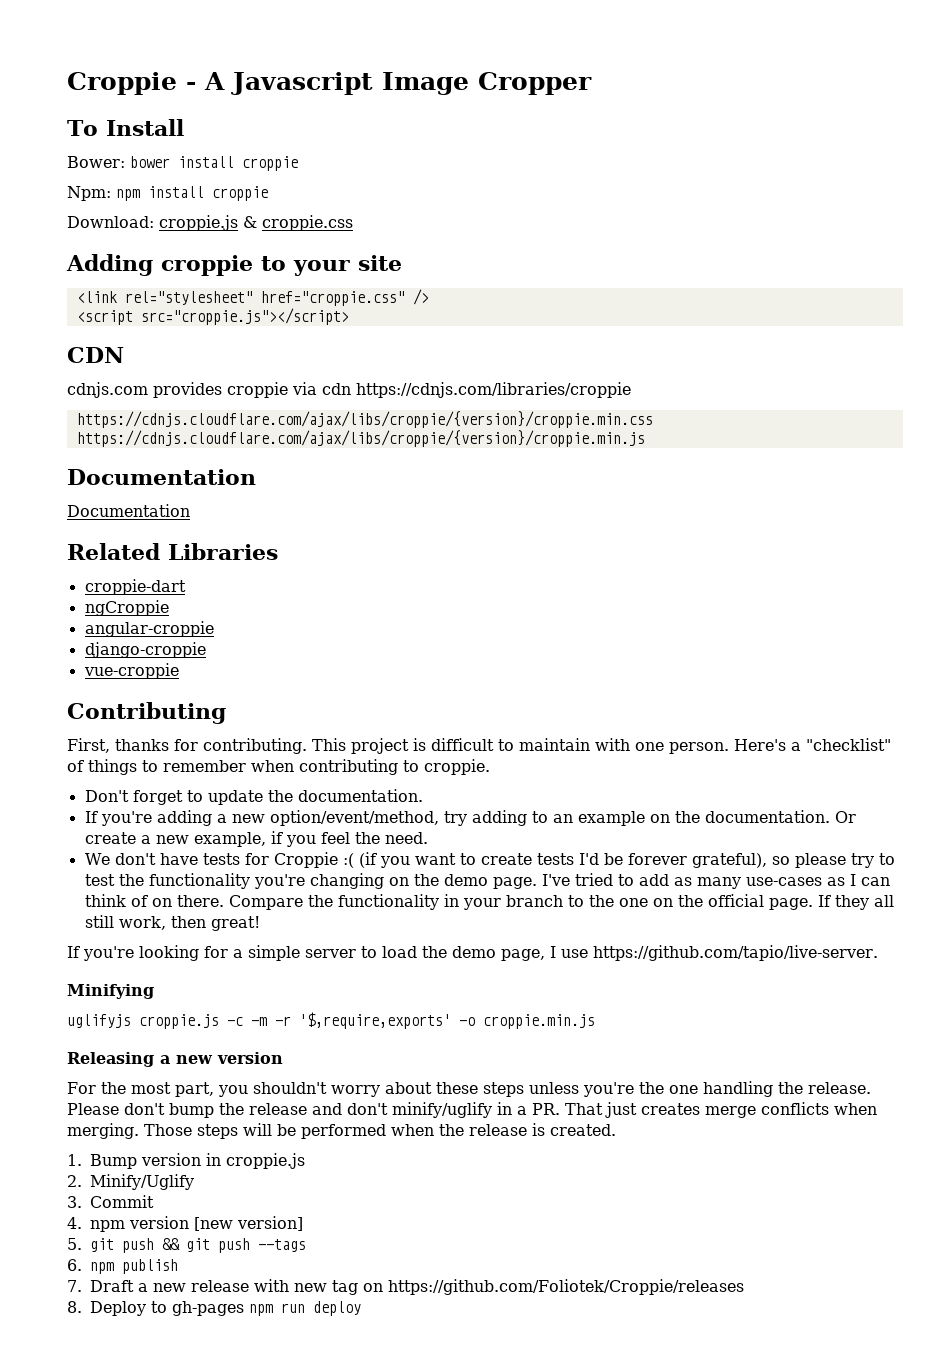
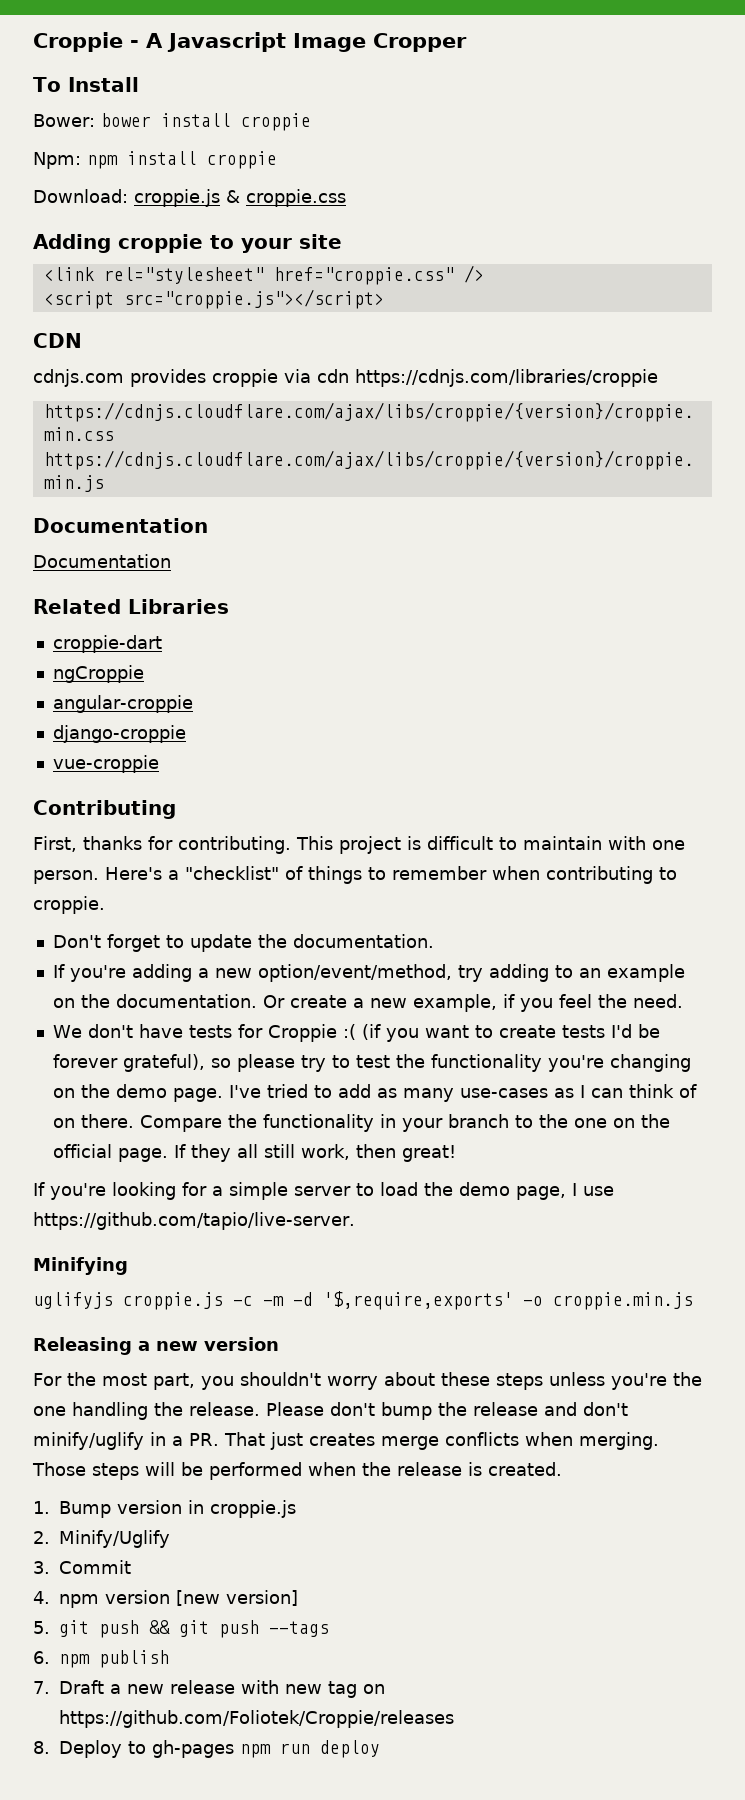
- uglifyjs croppie.js -c -m -r '$,require,exports' -o croppie.min.js
+ uglifyjs croppie.js -c -m -d '$,require,exports' -o croppie.min.js

